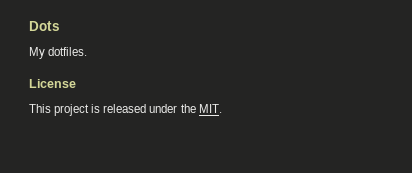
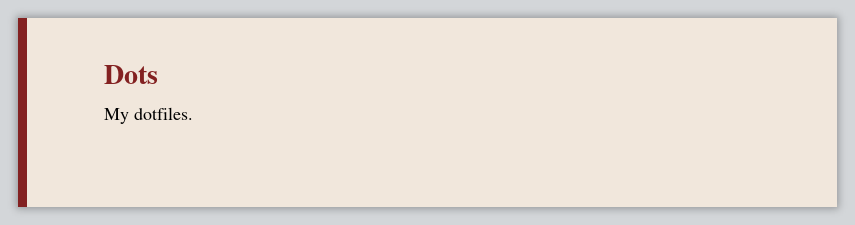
- License
- This project is released under the MIT.

